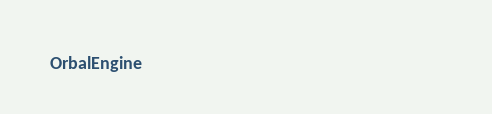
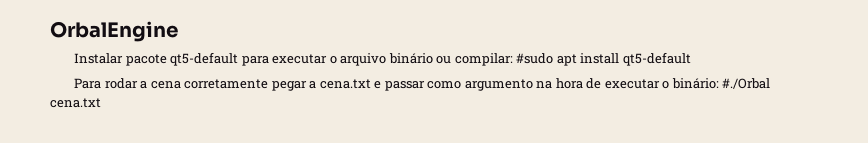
+ Instalar pacote qt5-default para executar o arquivo binário ou compilar: #sudo apt install qt5-default
+ Para rodar a cena corretamente pegar a cena.txt e passar como argumento na hora de executar o binário: #./Orbal cena.txt

